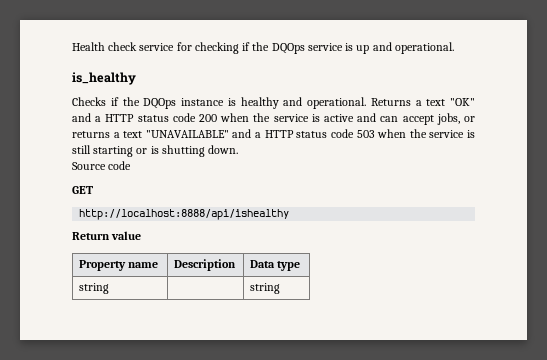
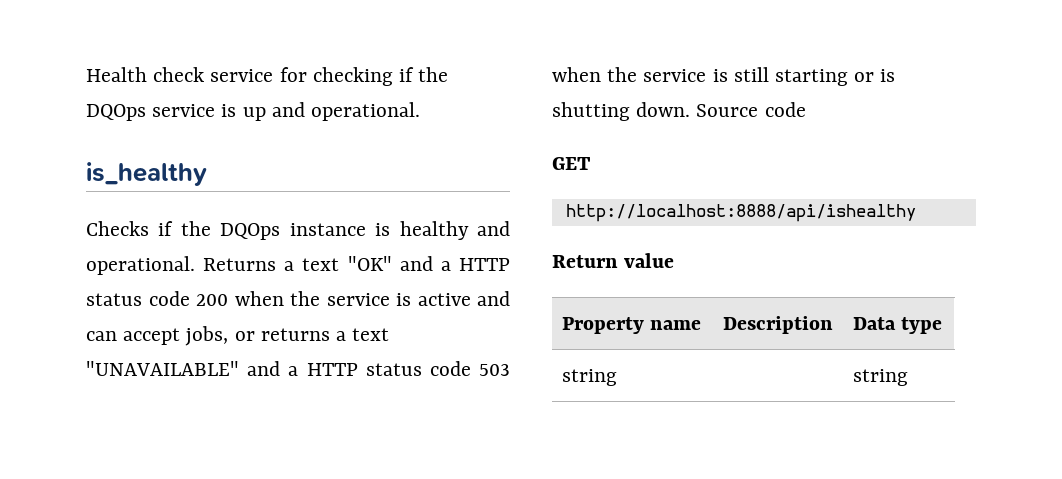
- Returns a text "OK" and a HTTP status code 200 when the service is active and can accept jobs, or returns a text "UNAVAILABLE" and a HTTP status code 503 when the service is still starting or is shutting down.
- Source code
+ Returns a text "OK" and a HTTP status code 200 when the service is active and can accept jobs, or returns a text "UNAVAILABLE" and a HTTP status code 503 when the service is still starting or is shutting down. Source code

